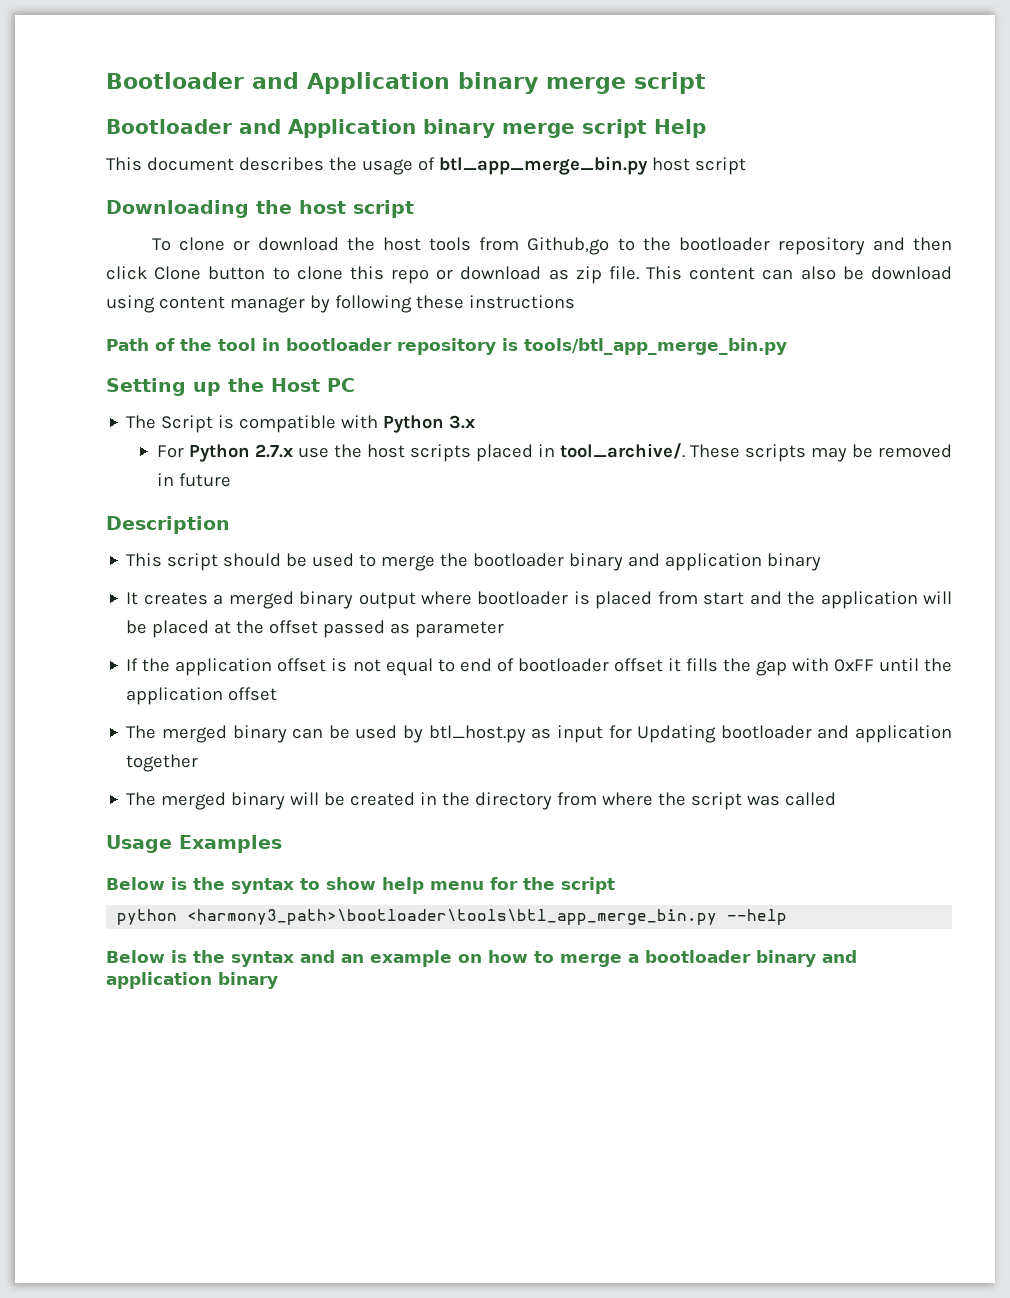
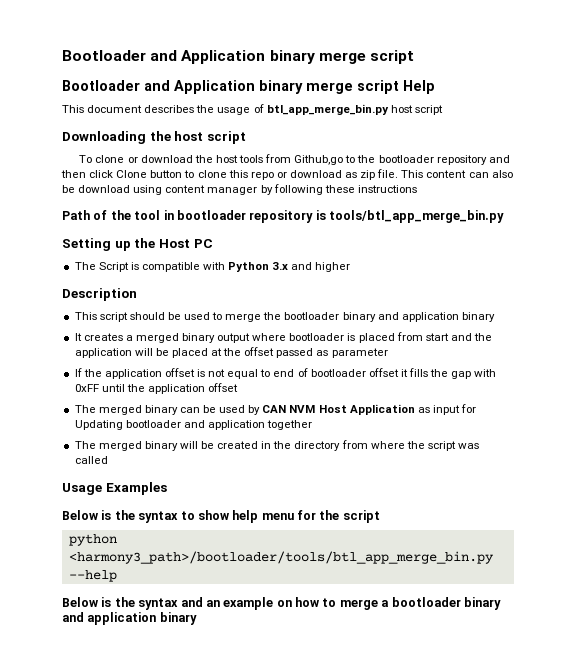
- The Script is compatible with Python 3.x
- For Python 2.7.x use the host scripts placed in tool_archive/. These scripts may be removed in future
+ The Script is compatible with Python 3.x and higher
- The merged binary can be used by btl_host.py as input for Updating bootloader and application together
+ The merged binary can be used by CAN NVM Host Application as input for Updating bootloader and application together
- python <harmony3_path>\bootloader\tools\btl_app_merge_bin.py --help
+ python <harmony3_path>/bootloader/tools/btl_app_merge_bin.py --help

